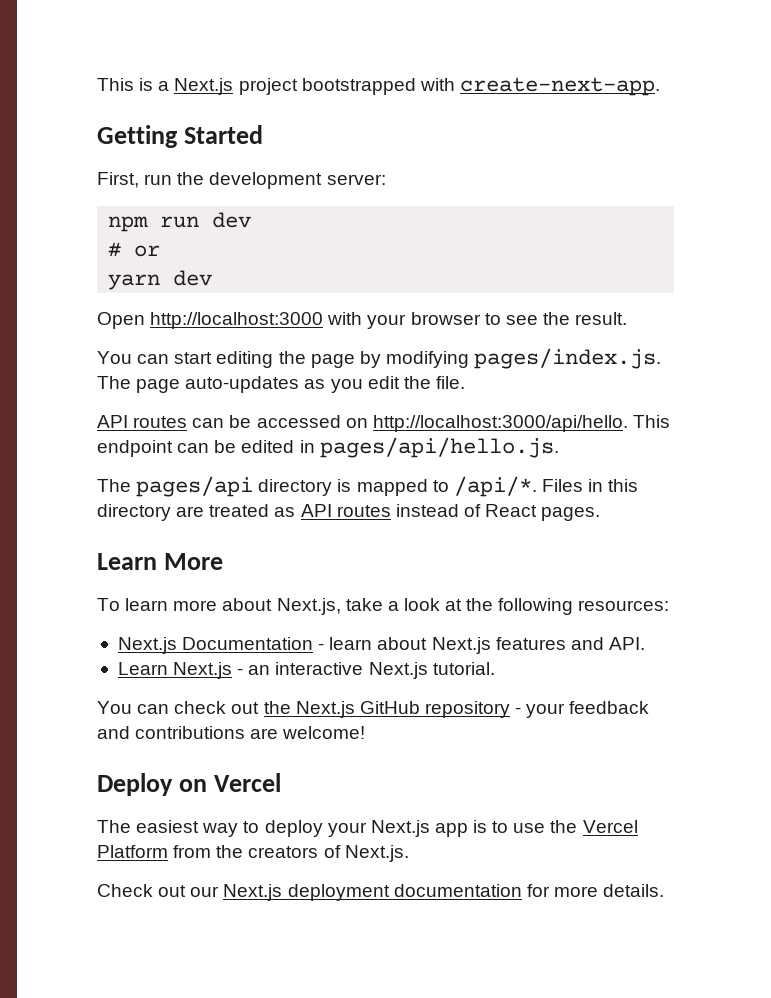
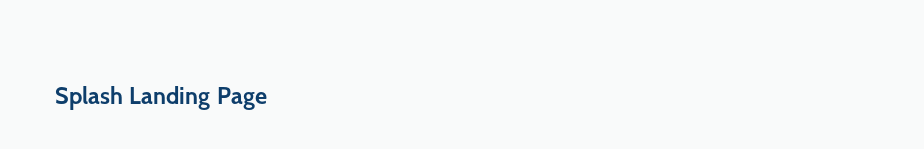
- This is a Next.js project bootstrapped with create-next-app.
- Getting Started
- First, run the development server:
- npm run dev
- # or
- yarn dev
- Open http://localhost:3000 with your browser to see the result.
- You can start editing the page by modifying pages/index.js. The page auto-updates as you edit the file.
- API routes can be accessed on http://localhost:3000/api/hello. This endpoint can be edited in pages/api/hello.js.
- The pages/api directory is mapped to /api/*. Files in this directory are treated as API routes instead of React pages.
- Learn More
- To learn more about Next.js, take a look at the following resources:
- Next.js Documentation - learn about Next.js features and API.
- Learn Next.js - an interactive Next.js tutorial.
- You can check out the Next.js GitHub repository - your feedback and contributions are welcome!
- Deploy on Vercel
- The easiest way to deploy your Next.js app is to use the Vercel Platform from the creators of Next.js.
- Check out our Next.js deployment documentation for more details.
+ Splash Landing Page

